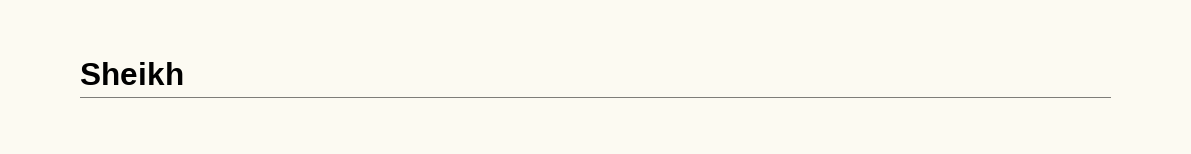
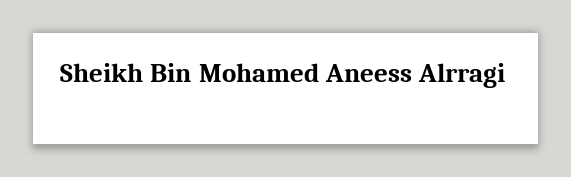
- Sheikh
+ Sheikh Bin Mohamed Aneess Alrragi

